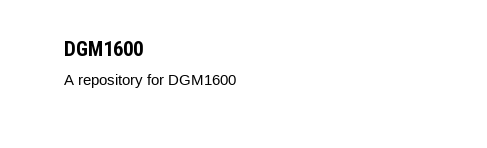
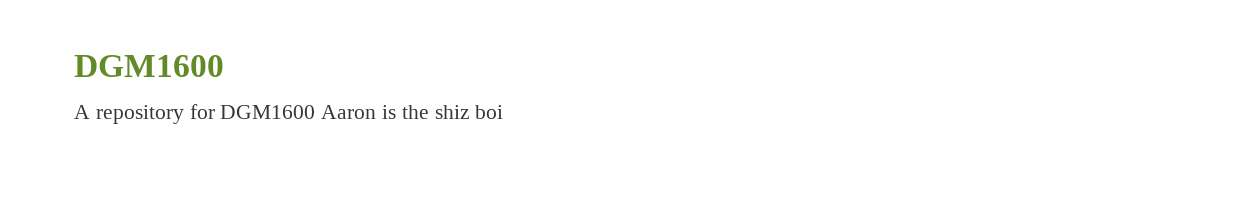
- A repository for DGM1600
+ A repository for DGM1600 Aaron is the shiz boi

